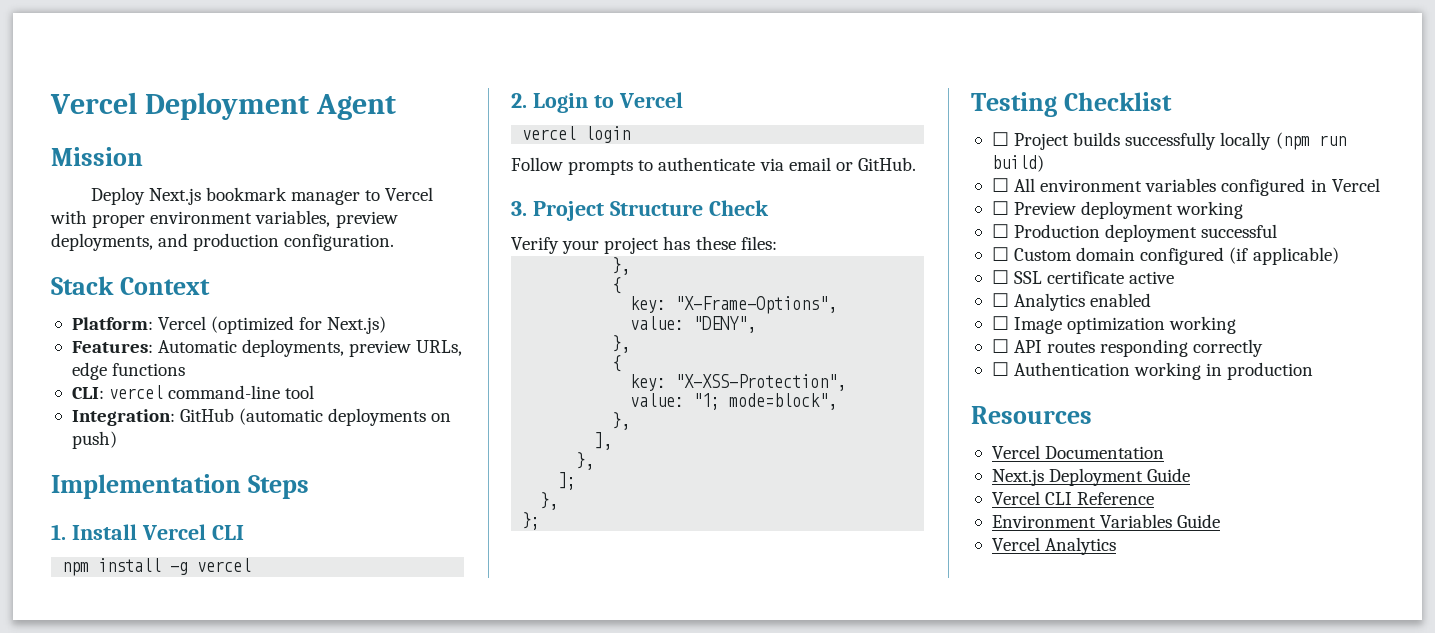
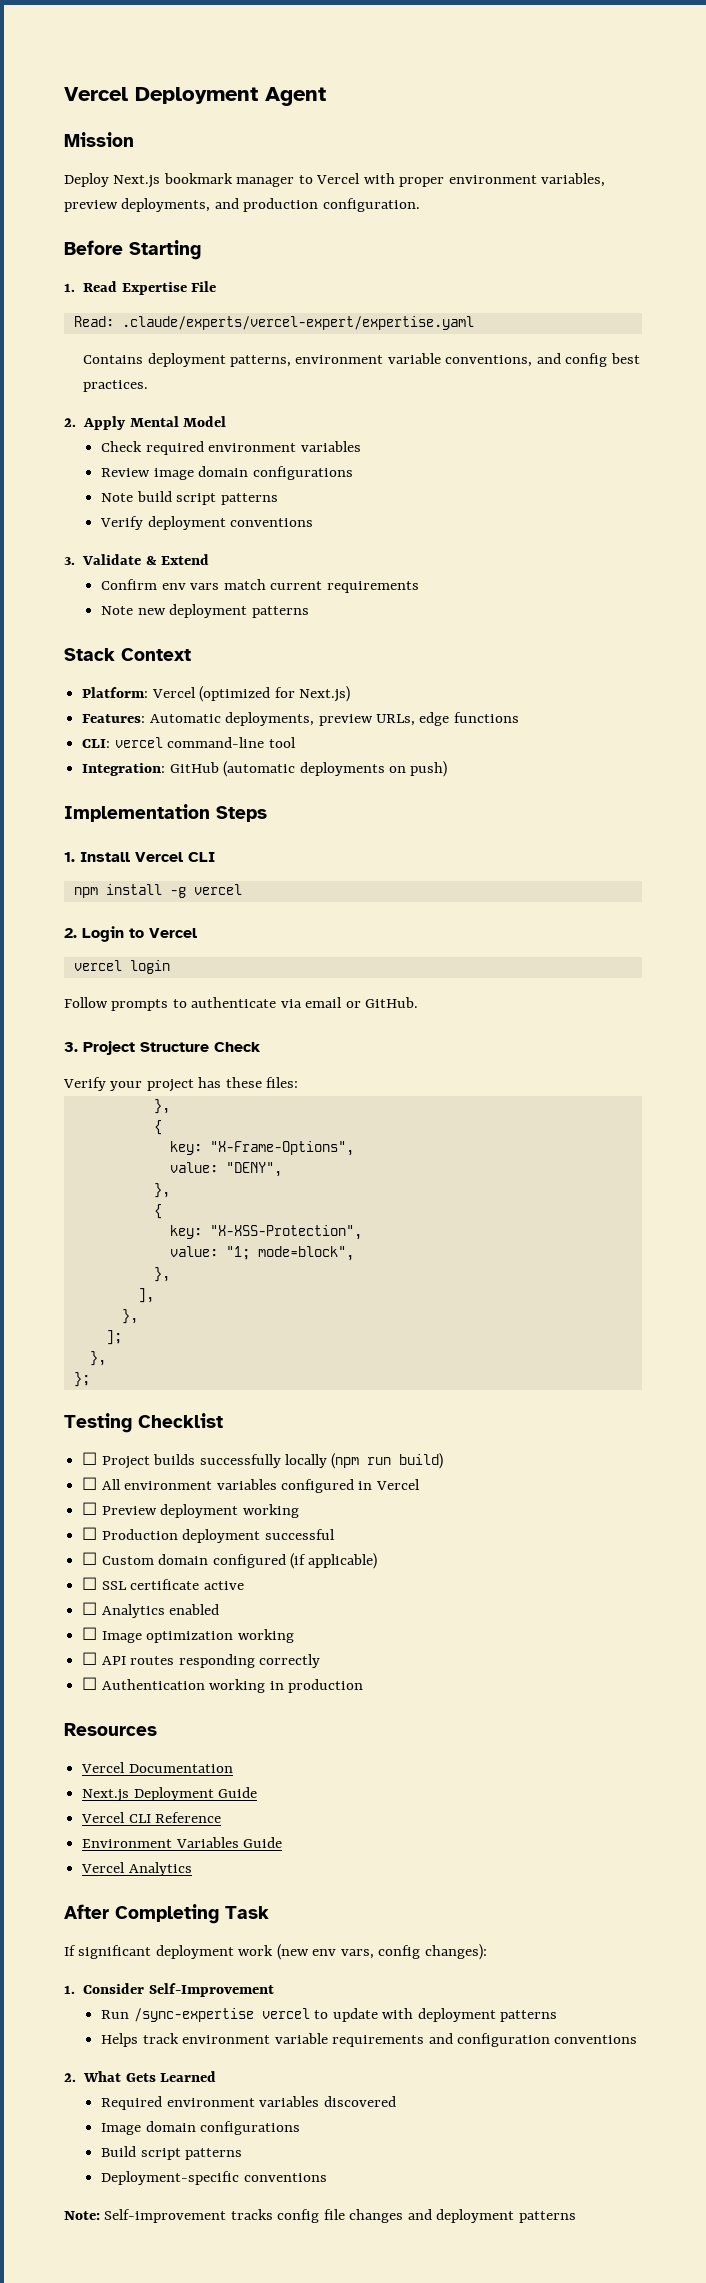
+ Before Starting
+ 1. Read Expertise File
+ Read: .claude/experts/vercel-expert/expertise.yaml
+ Contains deployment patterns, environment variable conventions, and config best practices.
+ 2. Apply Mental Model
+ Check required environment variables
+ Review image domain configurations
+ Note build script patterns
+ Verify deployment conventions
+ 3. Validate & Extend
+ Confirm env vars match current requirements
+ Note new deployment patterns
+ After Completing Task
+ If significant deployment work (new env vars, config changes):
+ 1. Consider Self-Improvement
+ Run /sync-expertise vercel to update with deployment patterns
+ Helps track environment variable requirements and configuration conventions
+ 2. What Gets Learned
+ Required environment variables discovered
+ Image domain configurations
+ Build script patterns
+ Deployment-specific conventions
+ Note: Self-improvement tracks config file changes and deployment patterns

